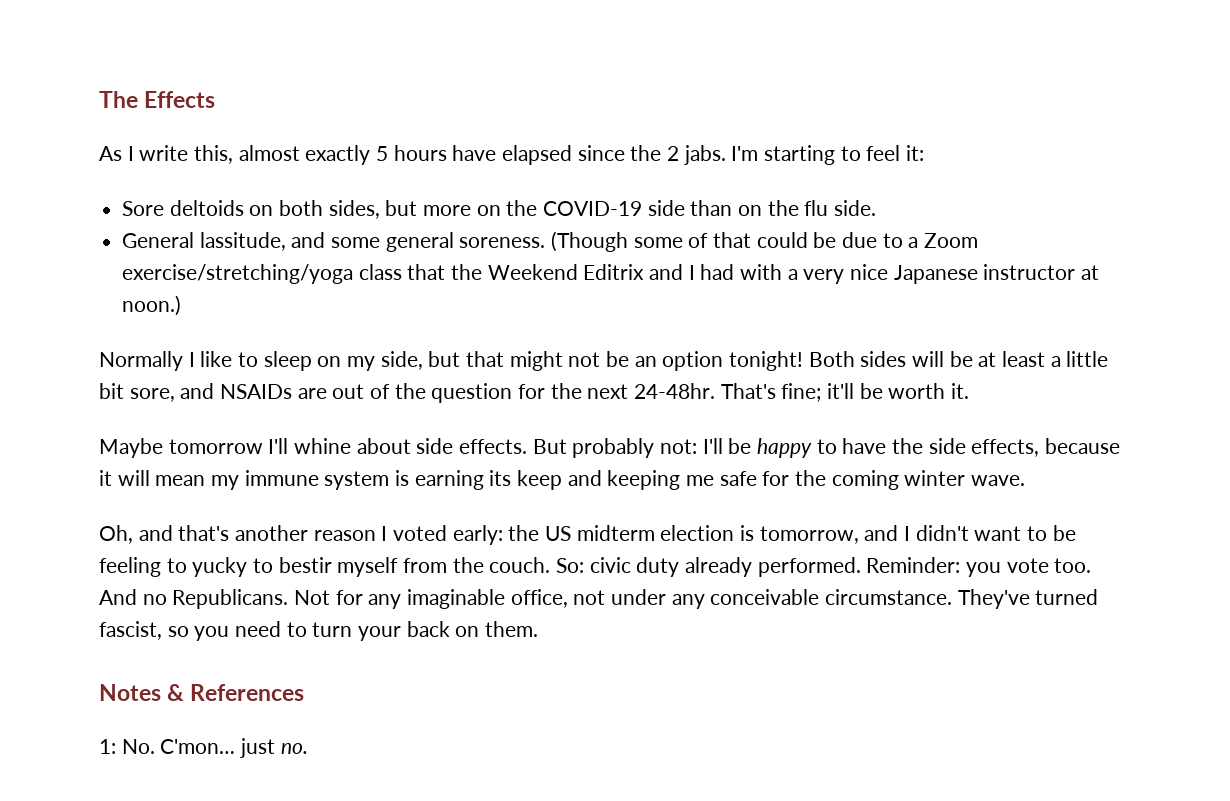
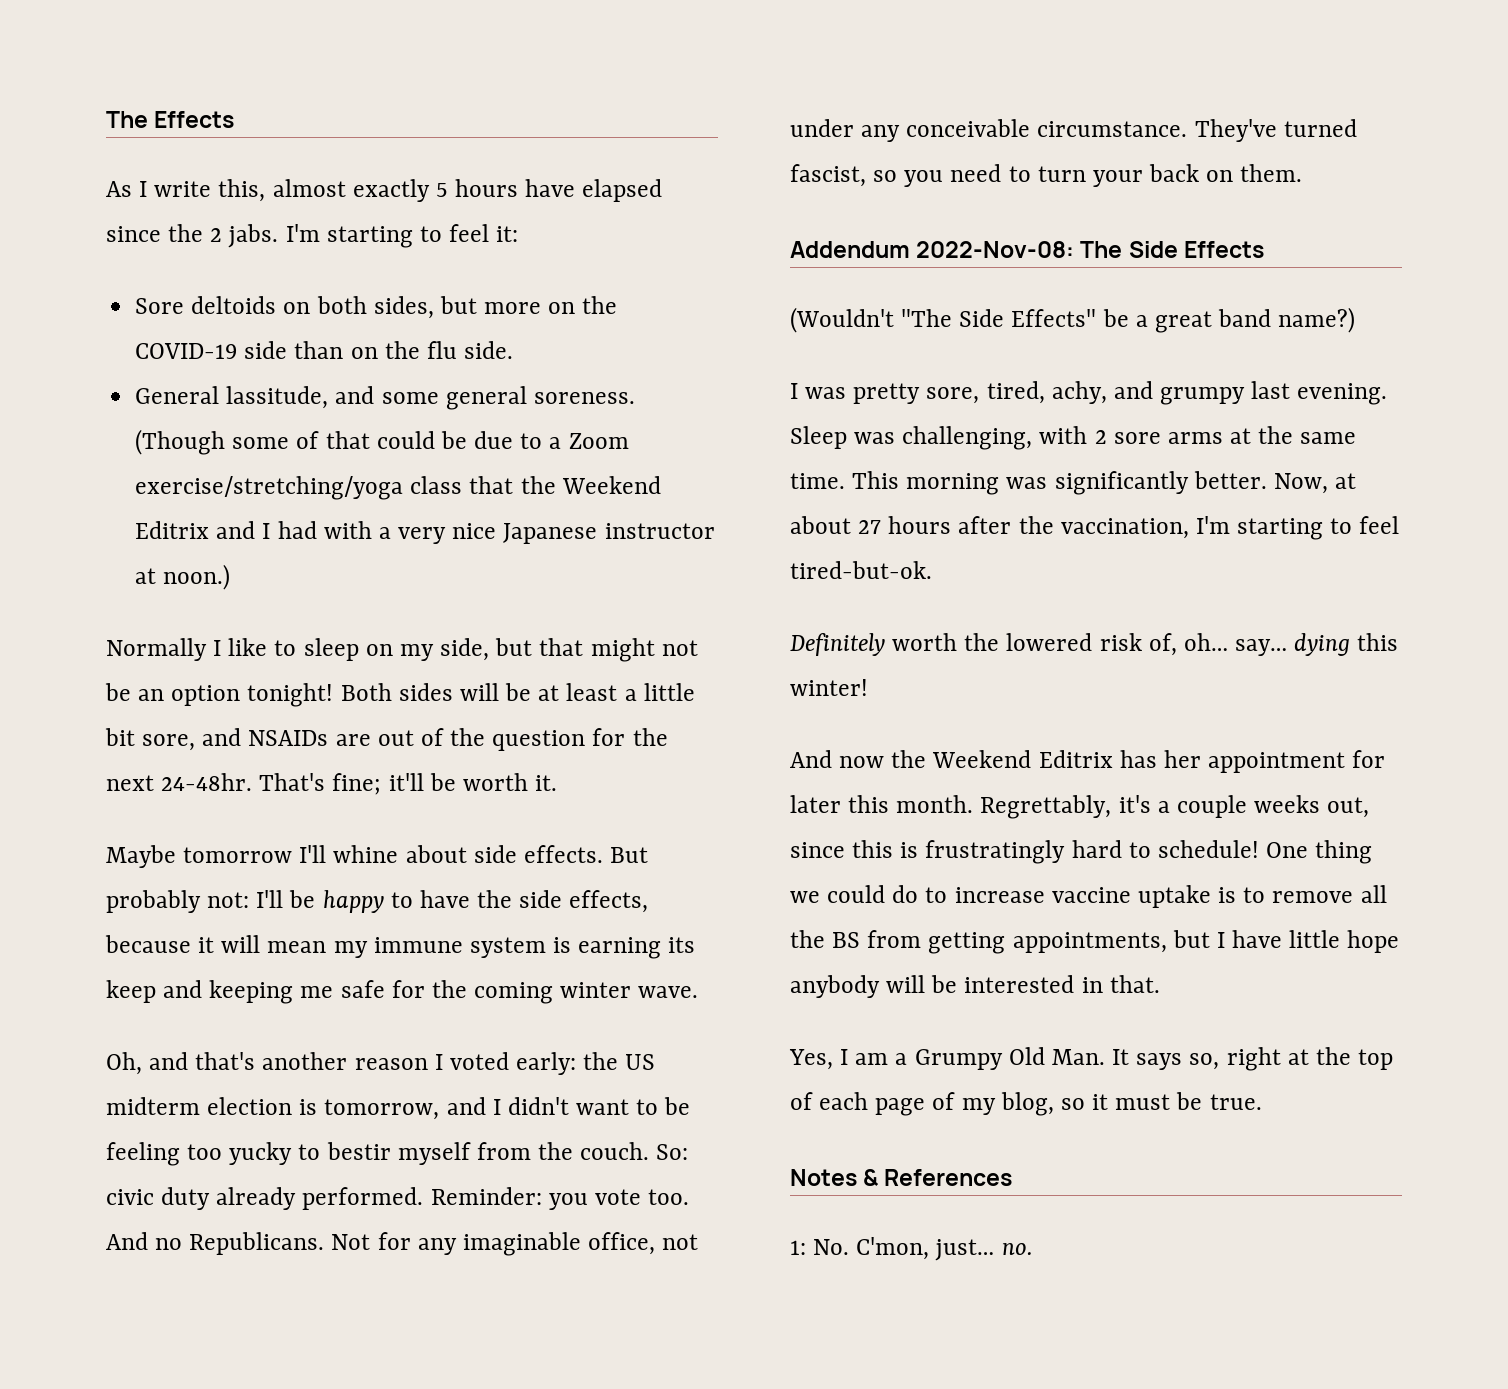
- Oh, and that's another reason I voted early: the US midterm election is tomorrow, and I didn't want to be feeling to yucky to bestir myself from the couch.
+ Oh, and that's another reason I voted early: the US midterm election is tomorrow, and I didn't want to be feeling too yucky to bestir myself from the couch.
+ Addendum 2022-Nov-08: The Side Effects
+ (Wouldn't "The Side Effects" be a great band name?)
+ I was pretty sore, tired, achy, and grumpy last evening. Sleep was challenging, with 2 sore arms at the same time. This morning was significantly better. Now, at about 27 hours after the vaccination, I'm starting to feel tired-but-ok.
+ Definitely worth the lowered risk of, oh… say… dying this winter!
+ And now the Weekend Editrix has her appointment for later this month. Regrettably, it's a couple weeks out, since this is frustratingly hard to schedule! One thing we could do to increase vaccine uptake is to remove all the BS from getting appointments, but I have little hope anybody will be interested in that.
+ Yes, I am a Grumpy Old Man. It says so, right at the top of each page of my blog, so it must be true.
- 1: No. C'mon… just no.
+ 1: No. C'mon, just… no.

